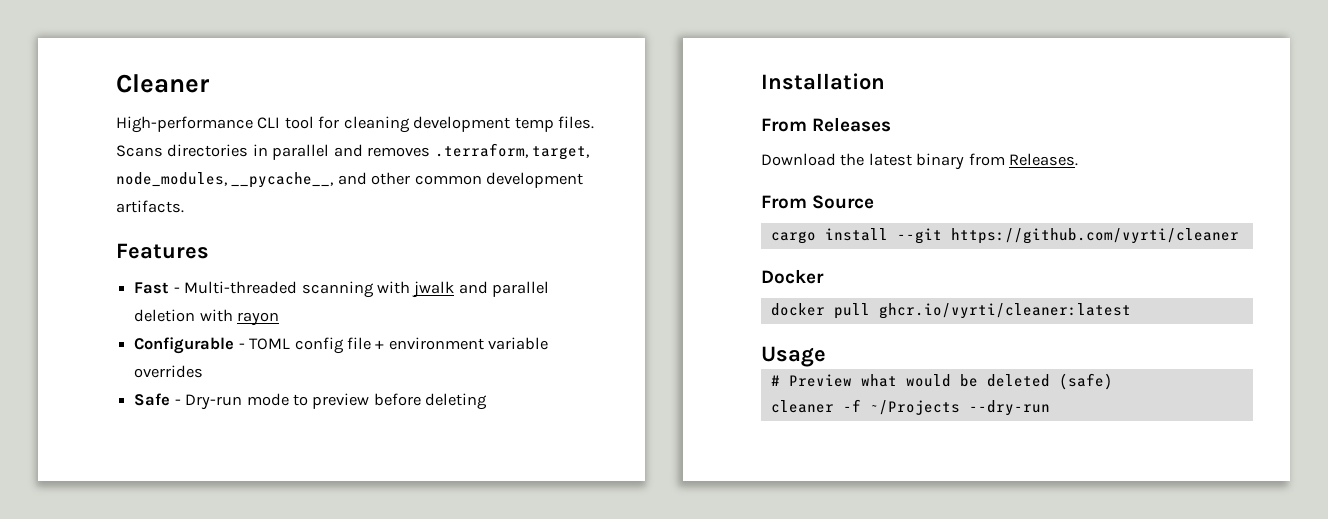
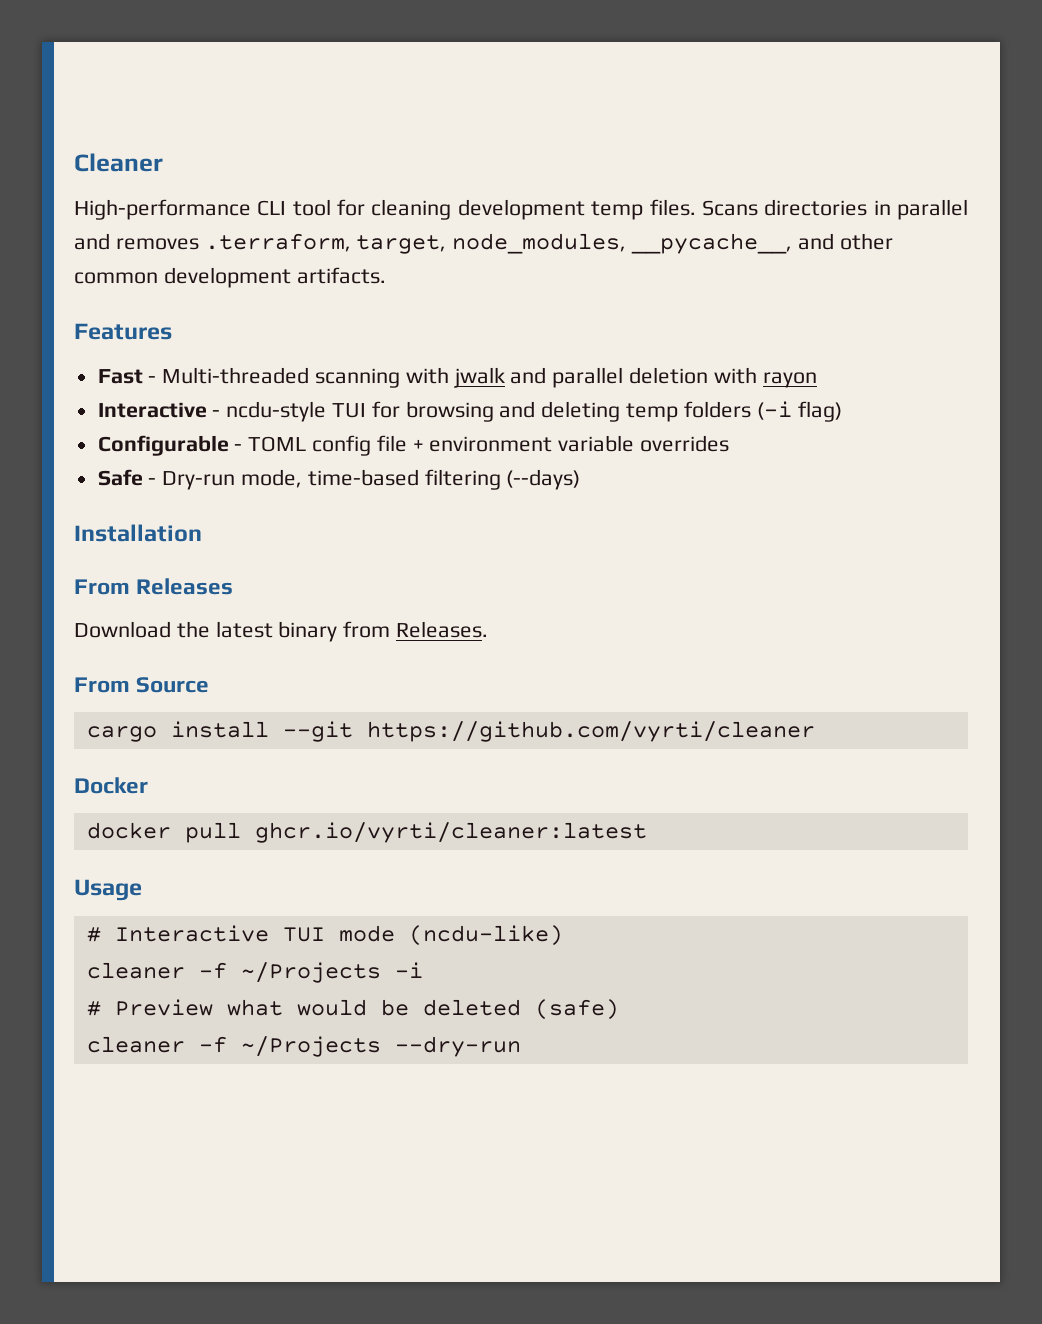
+ Interactive - ncdu-style TUI for browsing and deleting temp folders (-i flag)
- Safe - Dry-run mode to preview before deleting
+ Safe - Dry-run mode, time-based filtering (--days)
+ # Interactive TUI mode (ncdu-like)
+ cleaner -f ~/Projects -i

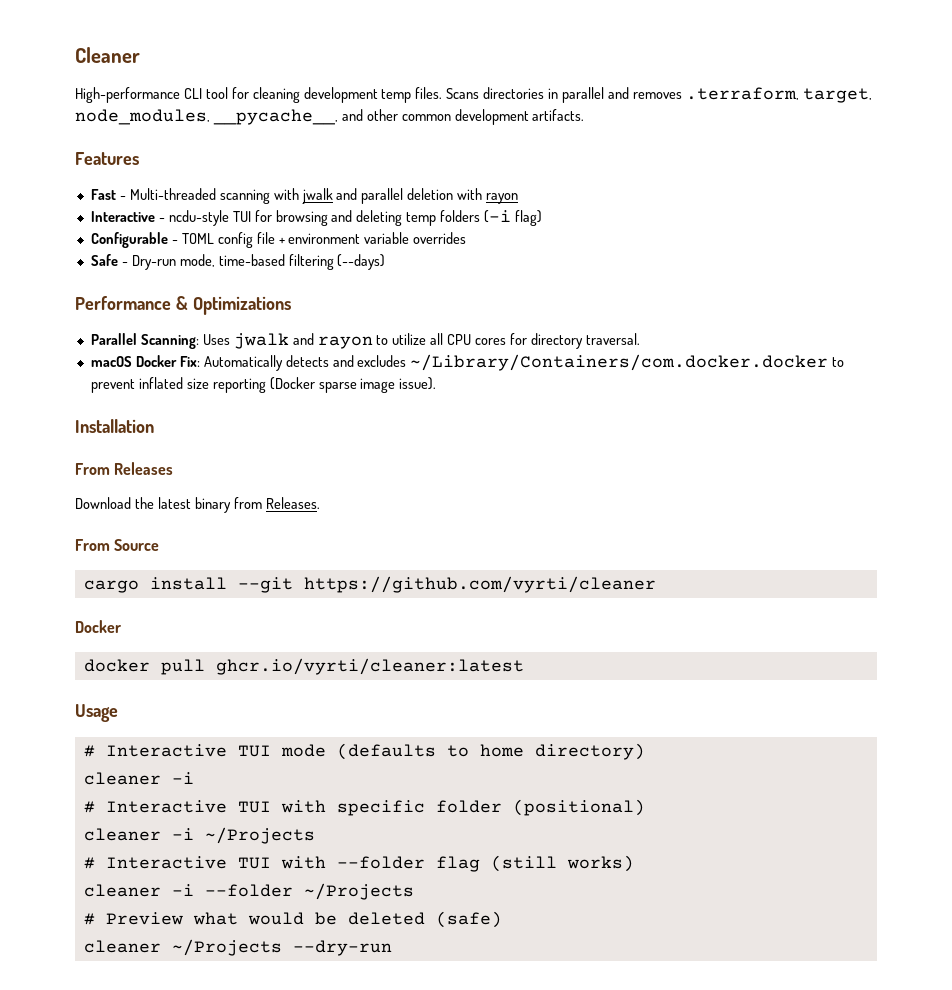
+ Performance & Optimizations
+ Parallel Scanning: Uses jwalk and rayon to utilize all CPU cores for directory traversal.
+ macOS Docker Fix: Automatically detects and excludes ~/Library/Containers/com.docker.docker to prevent inflated size reporting (Docker sparse image issue).
- # Interactive TUI mode (ncdu-like)
- cleaner -f ~/Projects -i
+ # Interactive TUI mode (defaults to home directory)
+ cleaner -i
+ # Interactive TUI with specific folder (positional)
+ cleaner -i ~/Projects
+ # Interactive TUI with --folder flag (still works)
+ cleaner -i --folder ~/Projects
- cleaner -f ~/Projects --dry-run
+ cleaner ~/Projects --dry-run

